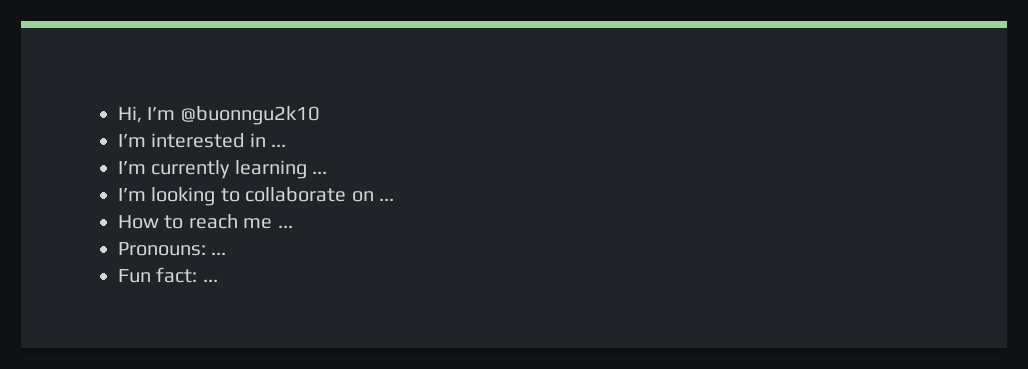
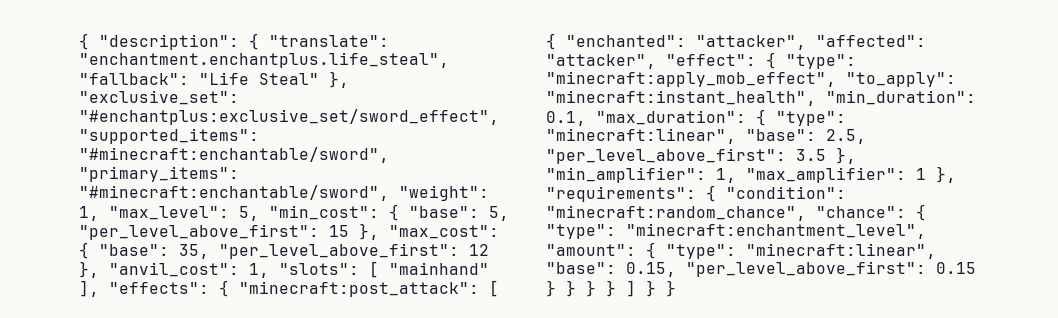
- Hi, I’m @buonngu2k10
- I’m interested in ...
- I’m currently learning ...
- I’m looking to collaborate on ...
- How to reach me ...
- Pronouns: ...
- Fun fact: ...
+ { "description": { "translate": "enchantment.enchantplus.life_steal", "fallback": "Life Steal" }, "exclusive_set": "#enchantplus:exclusive_set/sword_effect", "supported_items": "#minecraft:enchantable/sword", "primary_items": "#minecraft:enchantable/sword", "weight": 1, "max_level": 5, "min_cost": { "base": 5, "per_level_above_first": 15 }, "max_cost": { "base": 35, "per_level_above_first": 12 }, "anvil_cost": 1, "slots": [ "mainhand" ], "effects": { "minecraft:post_attack": [ { "enchanted": "attacker", "affected": "attacker", "effect": { "type": "minecraft:apply_mob_effect", "to_apply": "minecraft:instant_health", "min_duration": 0.1, "max_duration": { "type": "minecraft:linear", "base": 2.5, "per_level_above_first": 3.5 }, "min_amplifier": 1, "max_amplifier": 1 }, "requirements": { "condition": "minecraft:random_chance", "chance": { "type": "minecraft:enchantment_level", "amount": { "type": "minecraft:linear", "base": 0.15, "per_level_above_first": 0.15 } } } } ] } }

